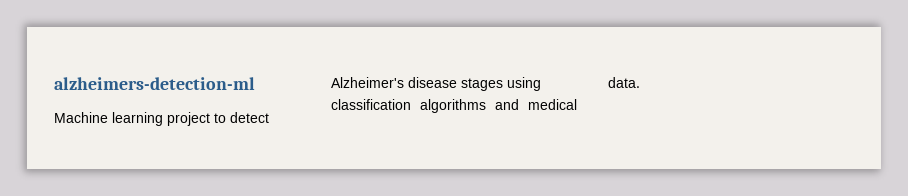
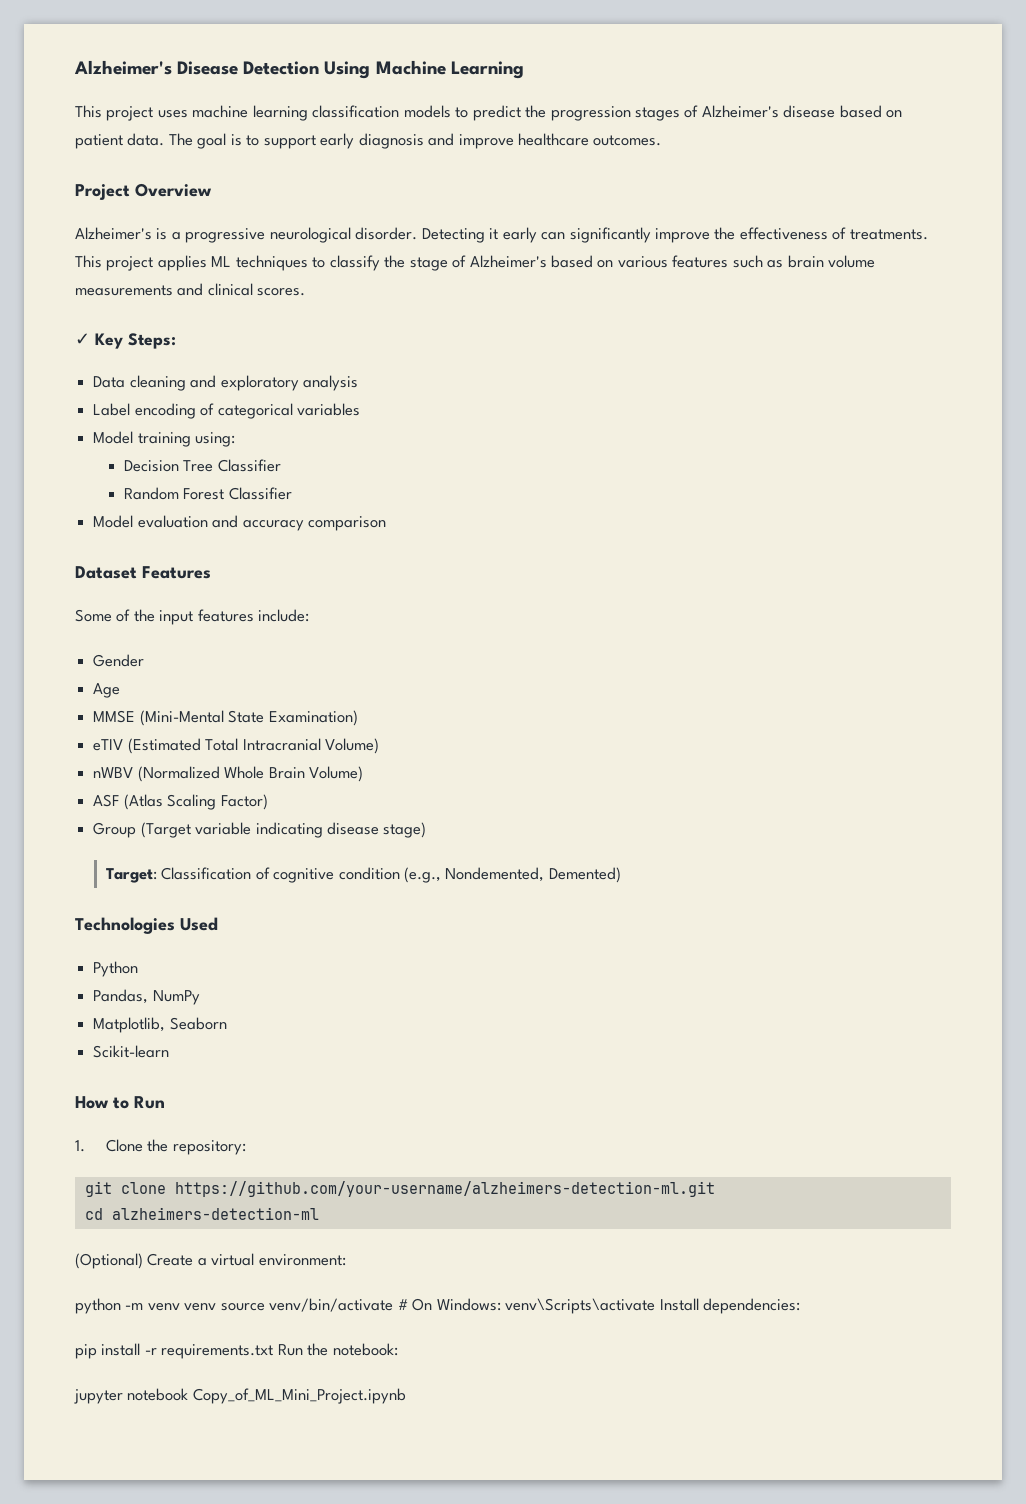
- alzheimers-detection-ml
- Machine learning project to detect Alzheimer's disease stages using classification algorithms and medical data.
+ Alzheimer's Disease Detection Using Machine Learning
+ This project uses machine learning classification models to predict the progression stages of Alzheimer's disease based on patient data. The goal is to support early diagnosis and improve healthcare outcomes.
+ Project Overview
+ Alzheimer's is a progressive neurological disorder. Detecting it early can significantly improve the effectiveness of treatments. This project applies ML techniques to classify the stage of Alzheimer's based on various features such as brain volume measurements and clinical scores.
+ ✓ Key Steps:
+ Data cleaning and exploratory analysis
+ Label encoding of categorical variables
+ Model training using:
+ Decision Tree Classifier
+ Random Forest Classifier
+ Model evaluation and accuracy comparison
+ Dataset Features
+ Some of the input features include:
+ Gender
+ Age
+ MMSE (Mini-Mental State Examination)
+ eTIV (Estimated Total Intracranial Volume)
+ nWBV (Normalized Whole Brain Volume)
+ ASF (Atlas Scaling Factor)
+ Group (Target variable indicating disease stage)
+ Target: Classification of cognitive condition (e.g., Nondemented, Demented)
+ Technologies Used
+ Python
+ Pandas, NumPy
+ Matplotlib, Seaborn
+ Scikit-learn
+ How to Run
+ 1. Clone the repository:
+ git clone https://github.com/your-username/alzheimers-detection-ml.git
+ cd alzheimers-detection-ml
+ (Optional) Create a virtual environment:
+ python -m venv venv source venv/bin/activate # On Windows: venv\Scripts\activate Install dependencies:
+ pip install -r requirements.txt Run the notebook:
+ jupyter notebook Copy_of_ML_Mini_Project.ipynb

